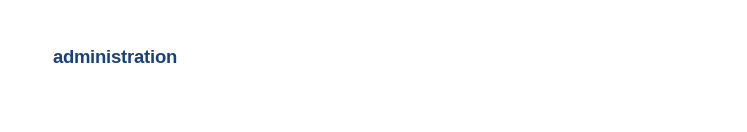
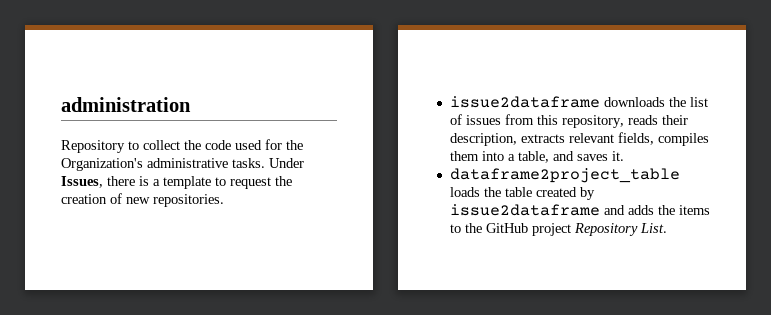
+ Repository to collect the code used for the Organization's administrative tasks. Under Issues, there is a template to request the creation of new repositories.
+ issue2dataframe downloads the list of issues from this repository, reads their description, extracts relevant fields, compiles them into a table, and saves it.
+ dataframe2project_table loads the table created by issue2dataframe and adds the items to the GitHub project Repository List.

